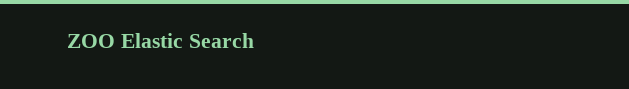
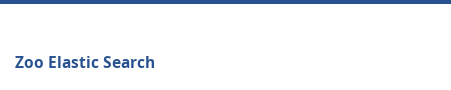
- ZOO Elastic Search
+ Zoo Elastic Search

